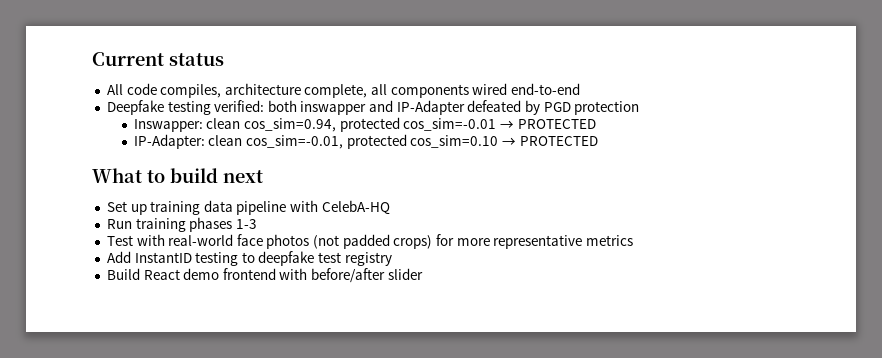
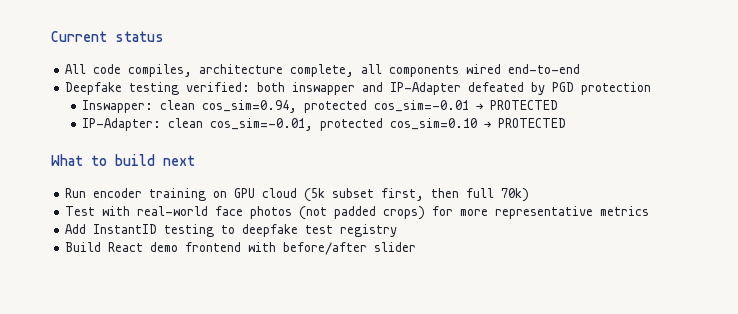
- Set up training data pipeline with CelebA-HQ
- Run training phases 1-3
+ Run encoder training on GPU cloud (5k subset first, then full 70k)

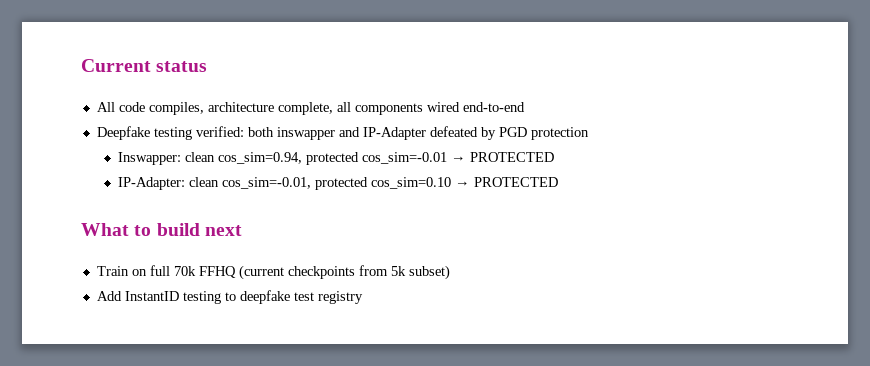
- Run encoder training on GPU cloud (5k subset first, then full 70k)
- Test with real-world face photos (not padded crops) for more representative metrics
+ Train on full 70k FFHQ (current checkpoints from 5k subset)
- Build React demo frontend with before/after slider

